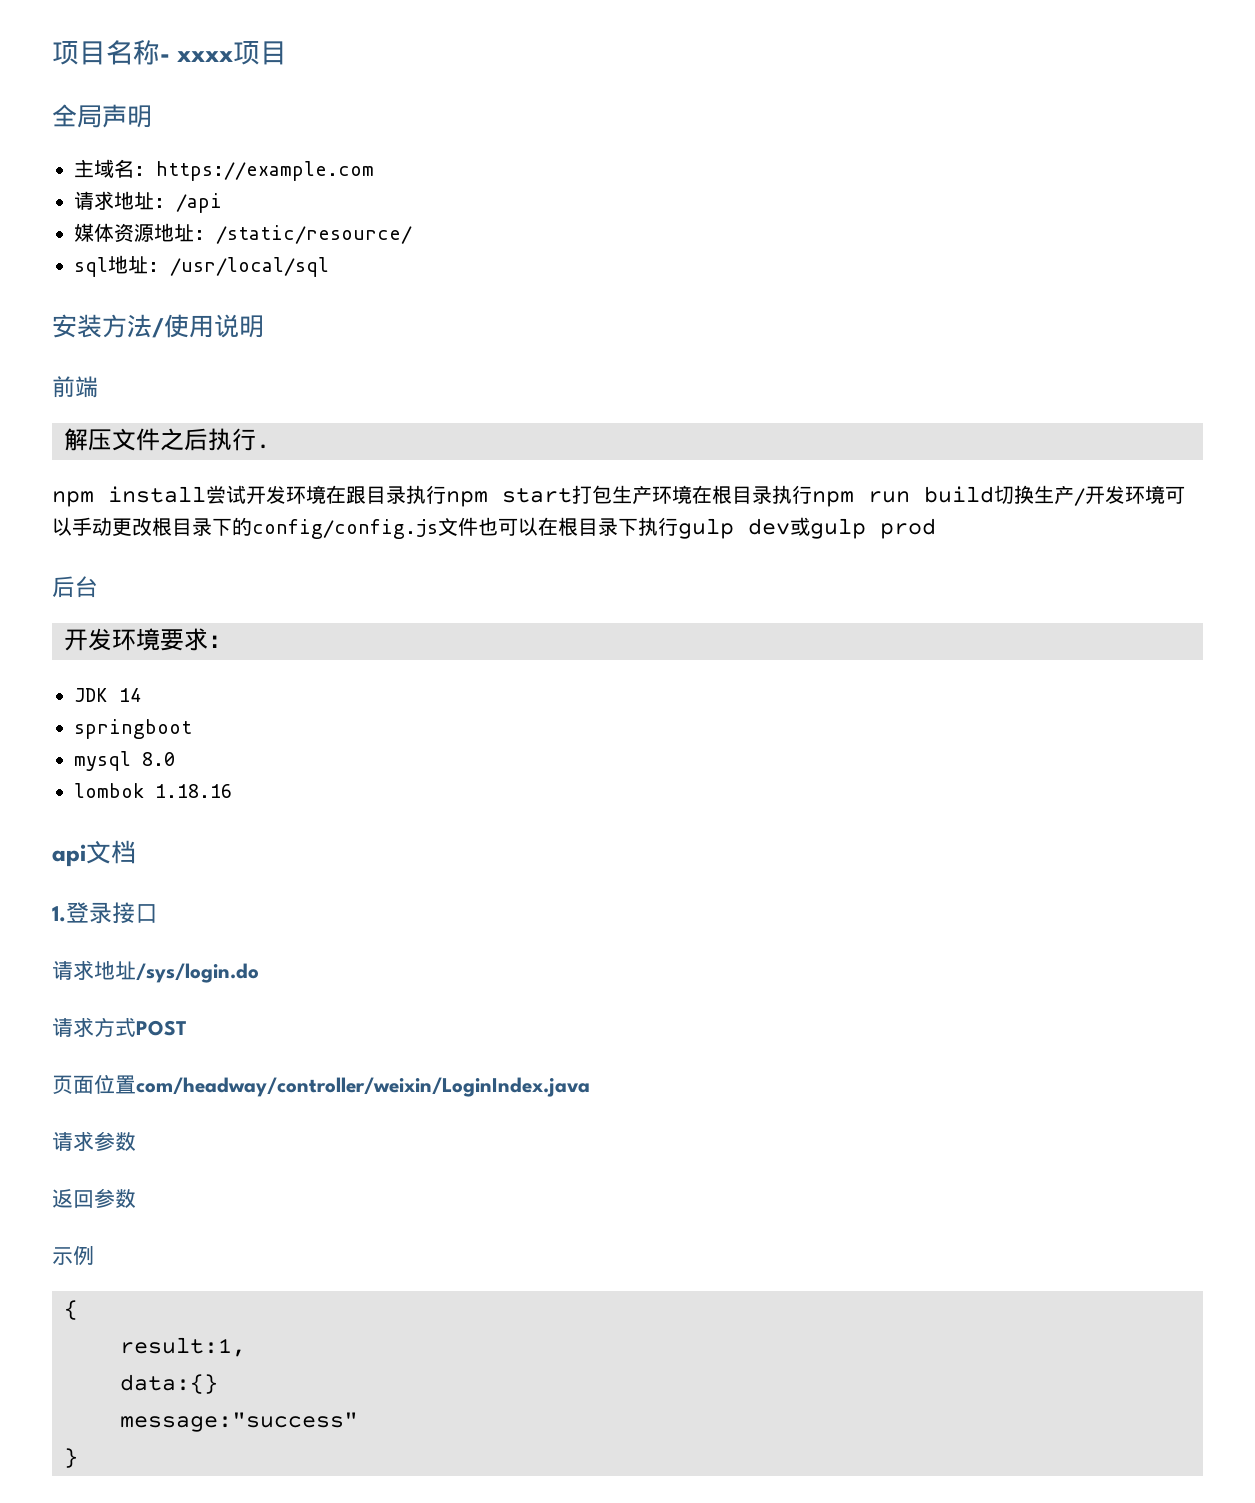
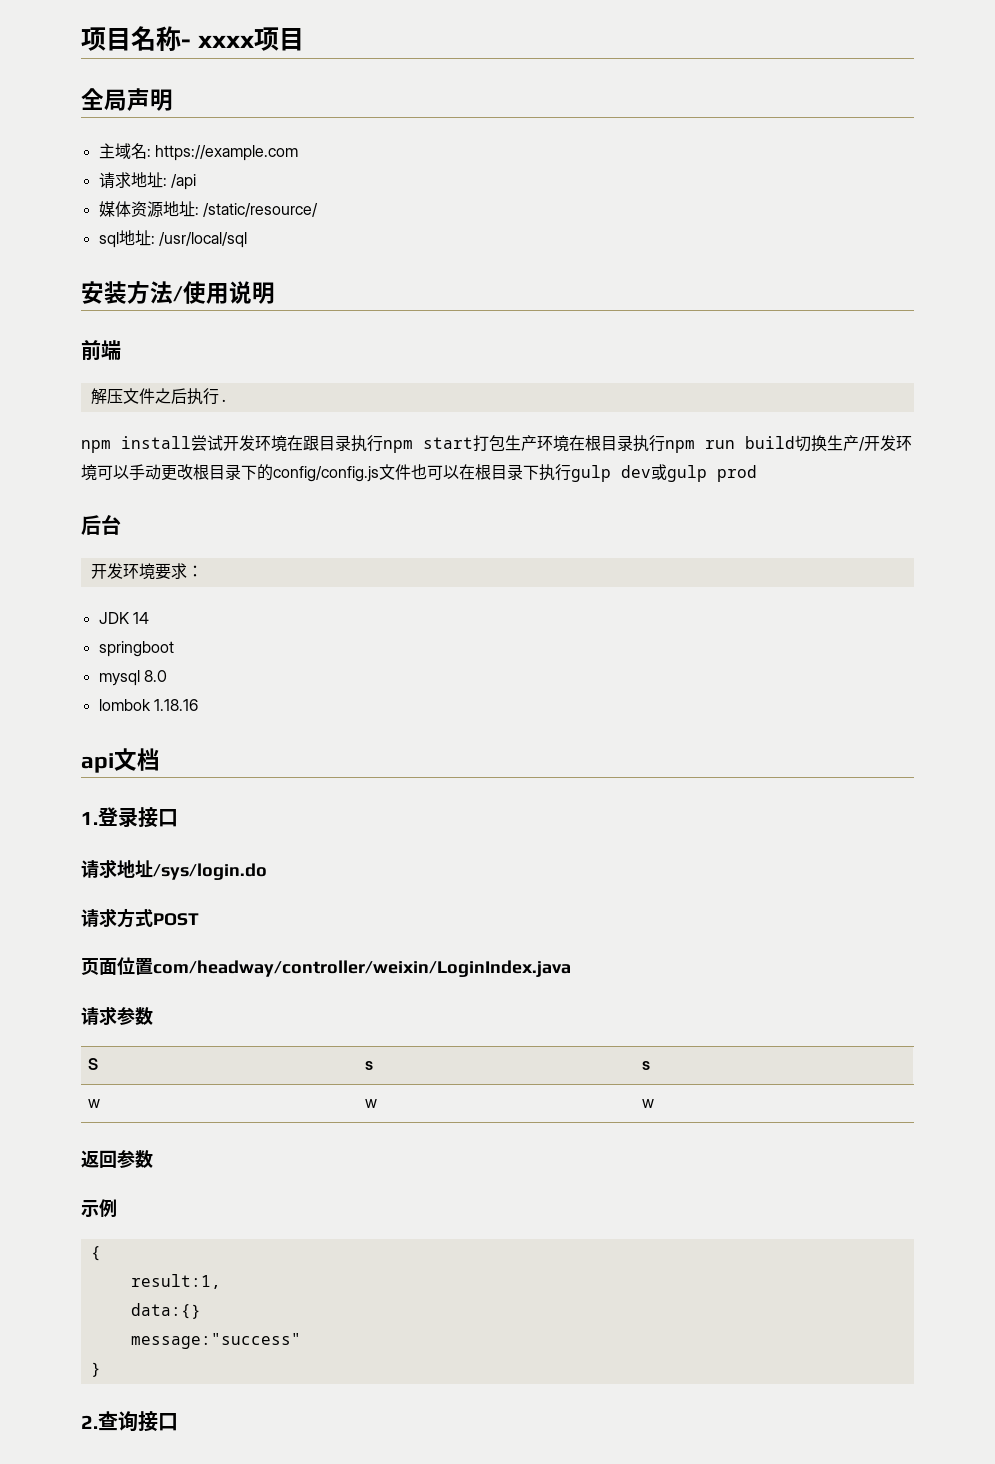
+ S | s | s
+ w | w | w
+ 2.查询接口

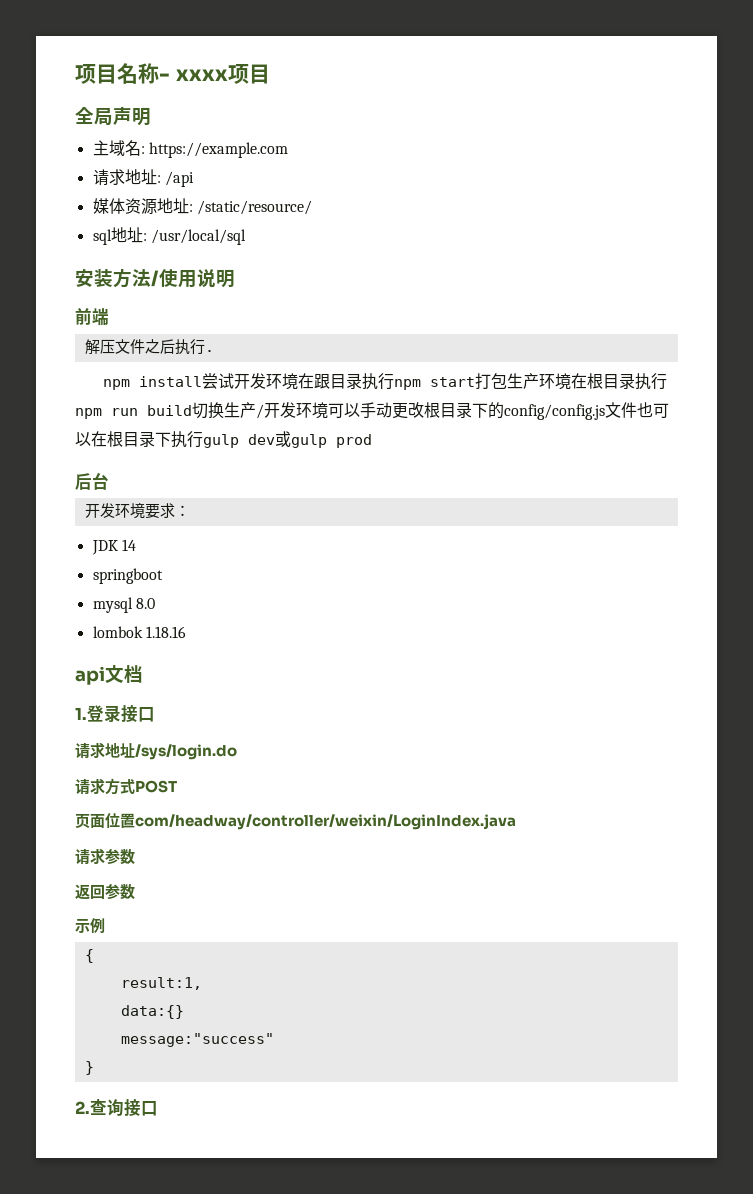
- S | s | s
- w | w | w

